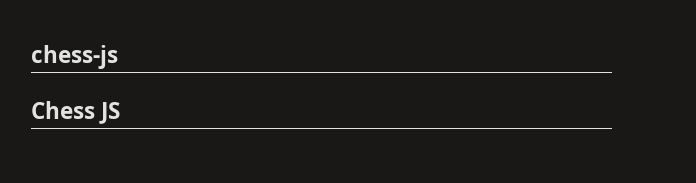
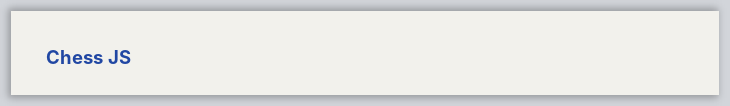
- chess-js

